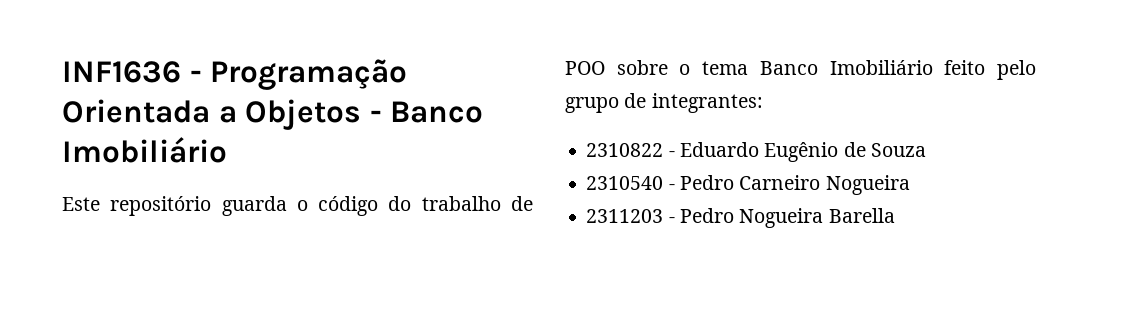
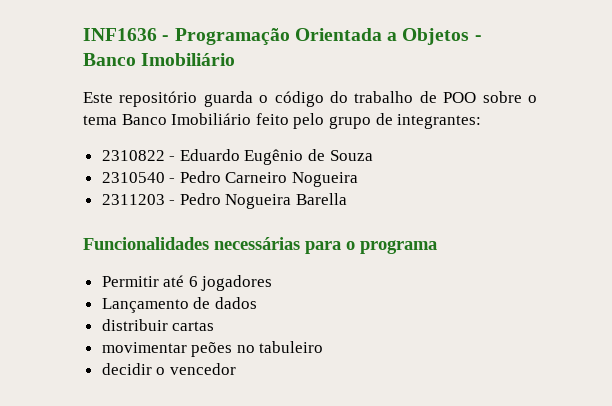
+ Funcionalidades necessárias para o programa
+ Permitir até 6 jogadores
+ Lançamento de dados
+ distribuir cartas
+ movimentar peões no tabuleiro
+ decidir o vencedor

